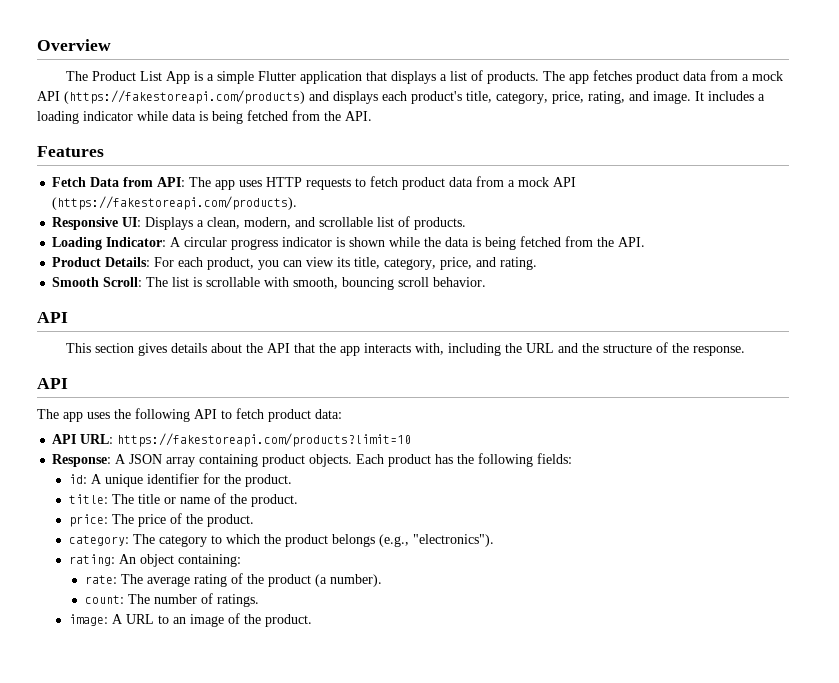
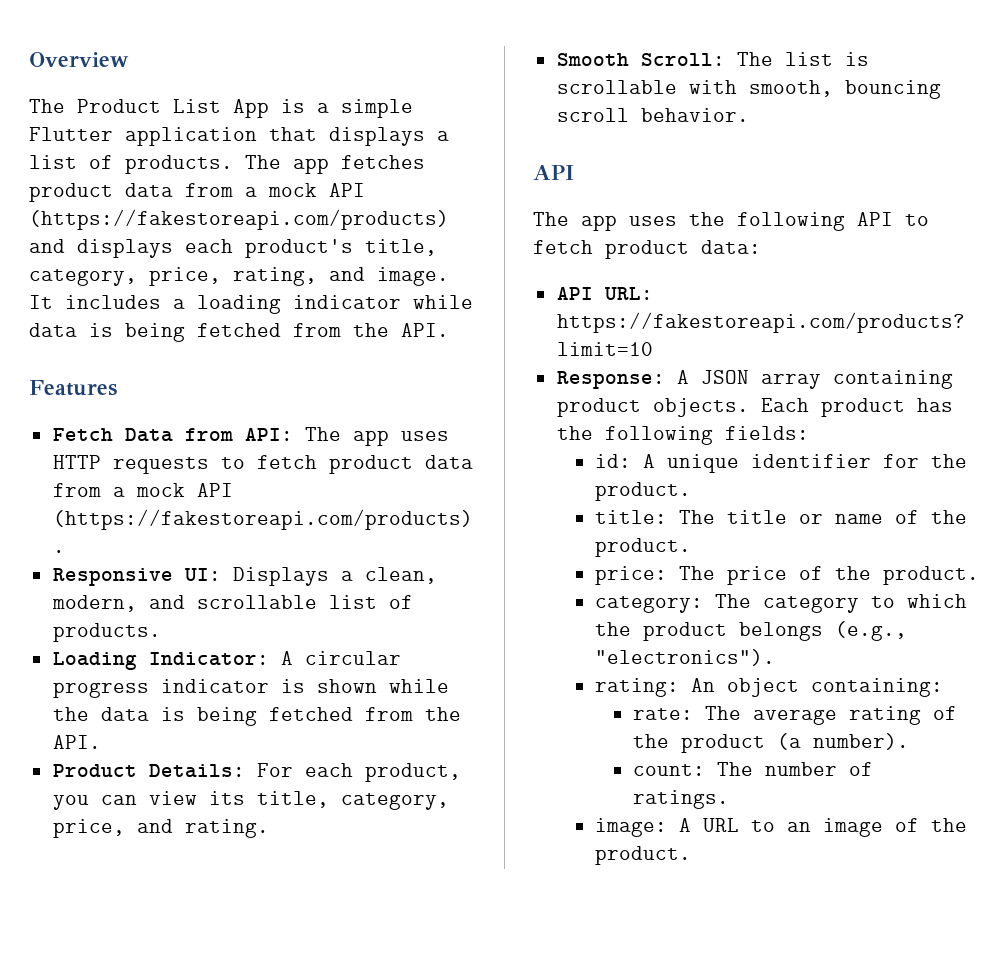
- This section gives details about the API that the app interacts with, including the URL and the structure of the response.
- API

